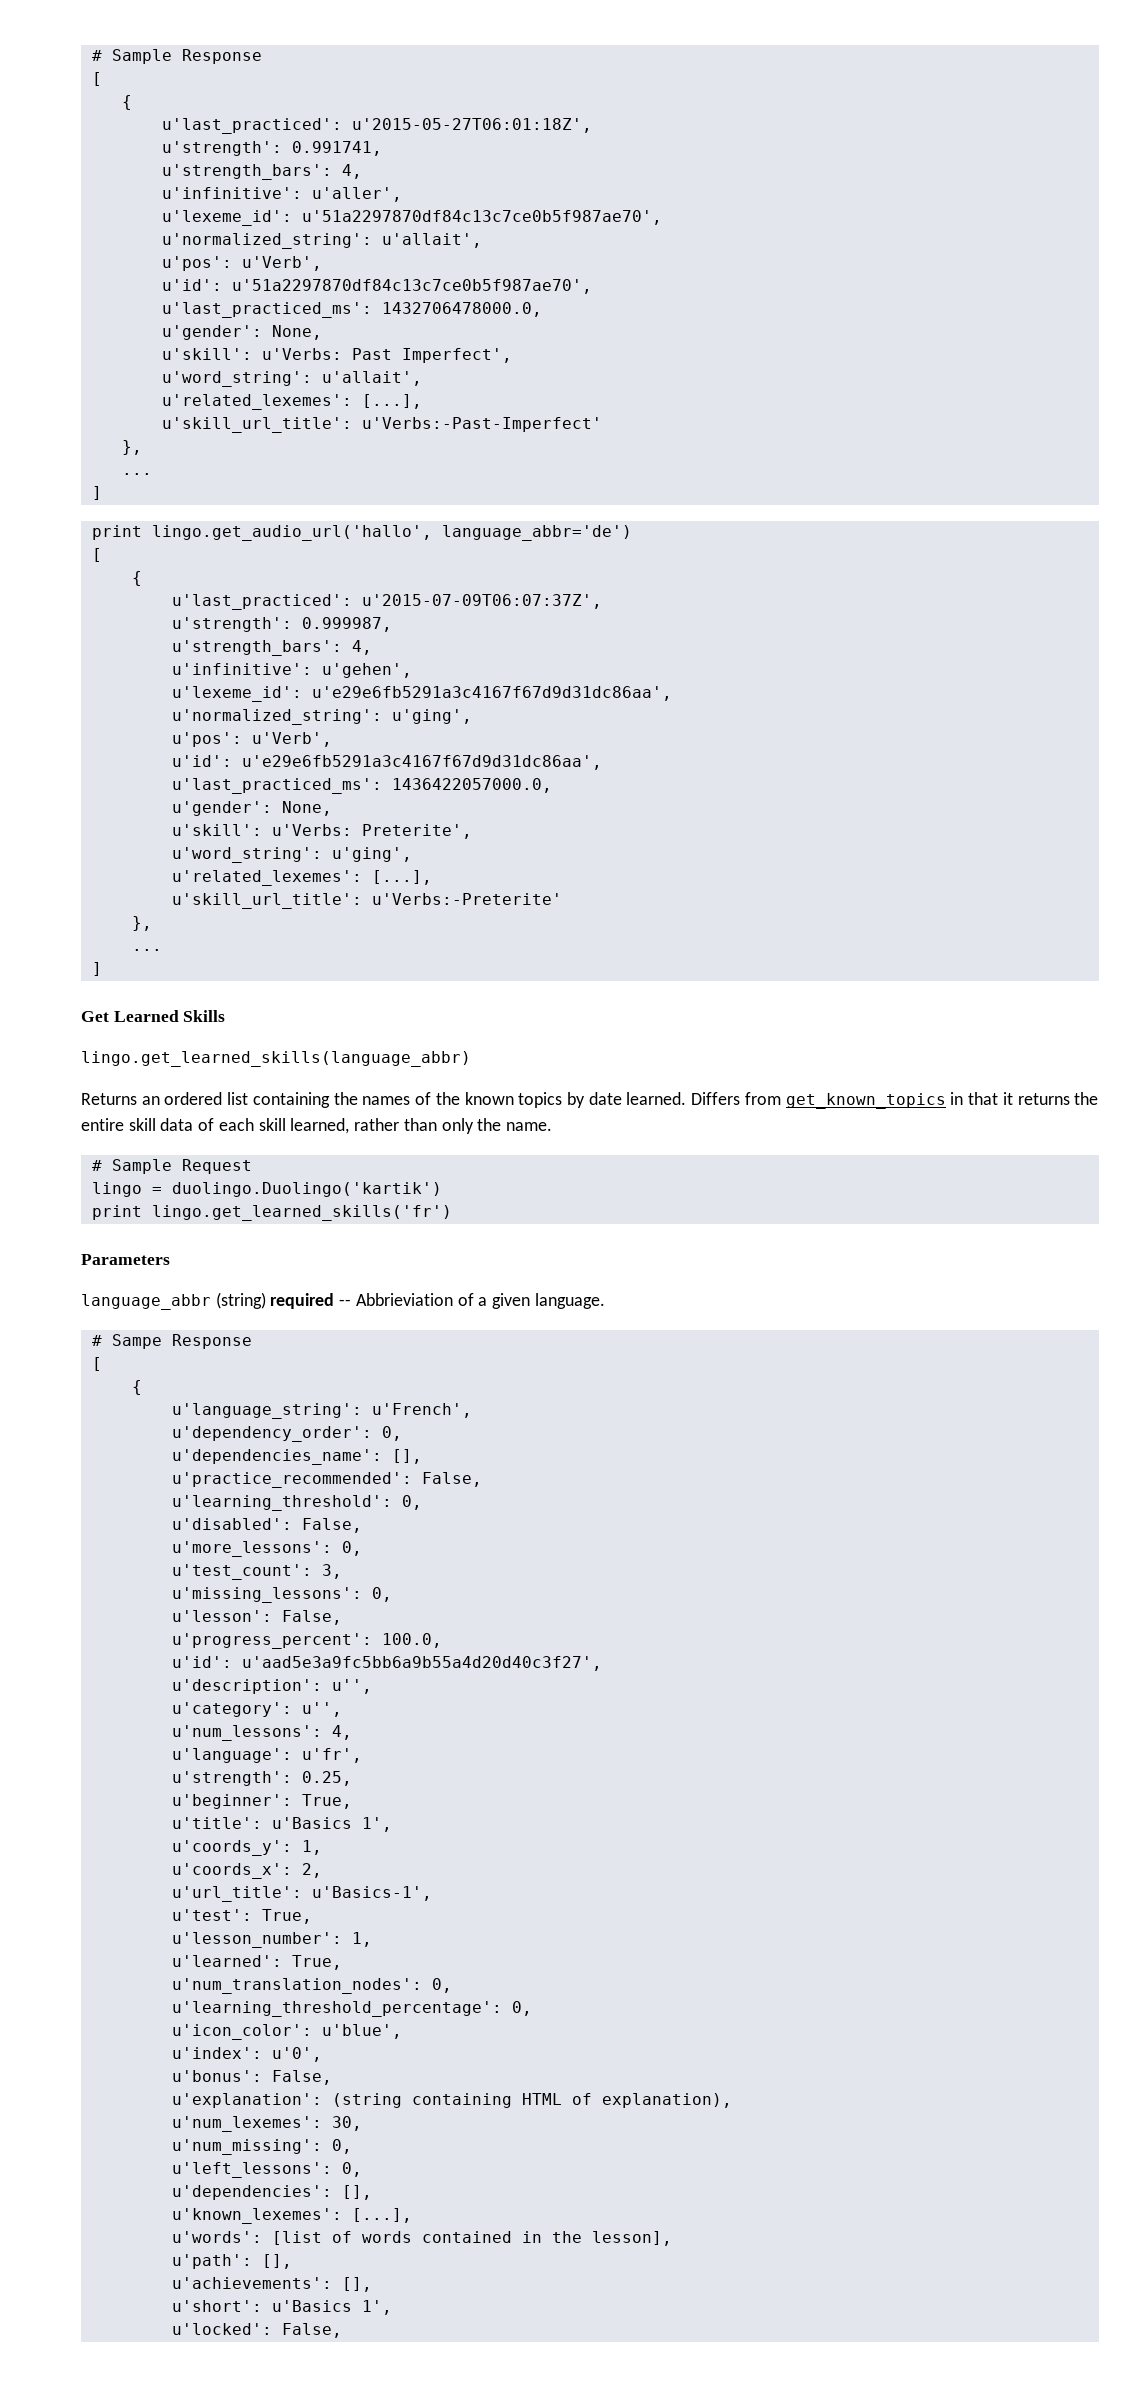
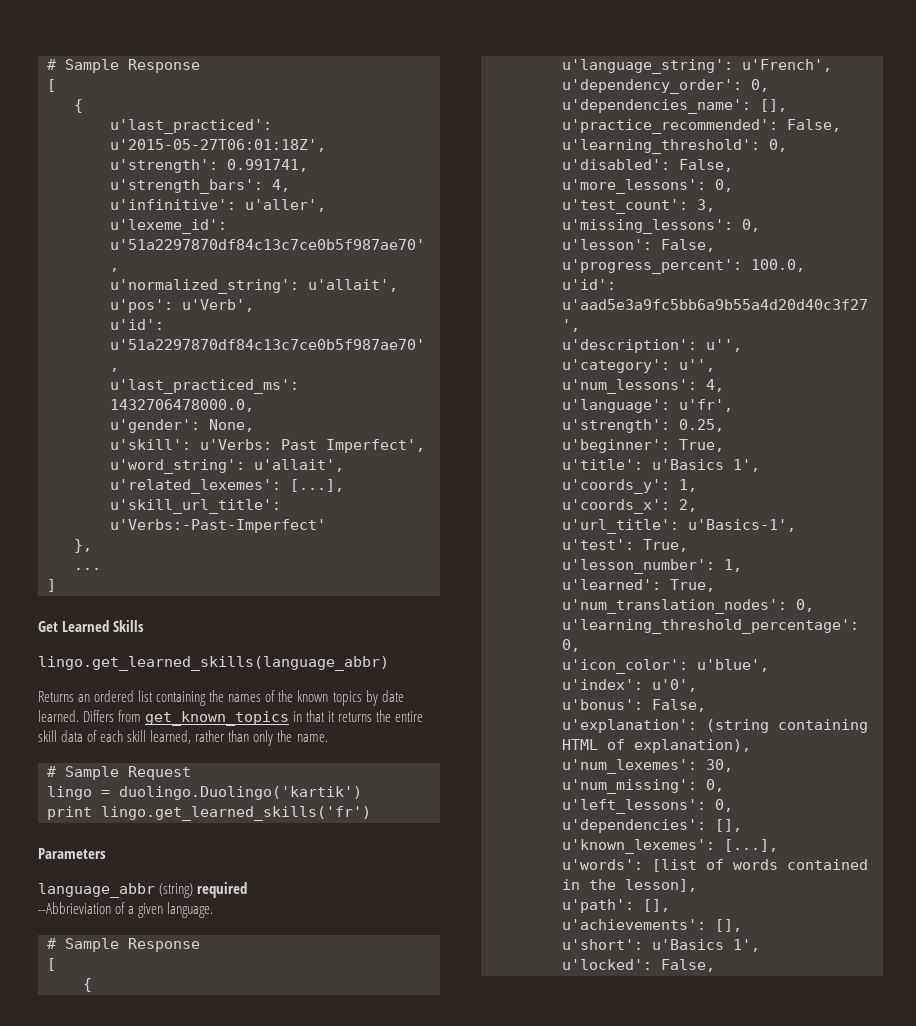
- print lingo.get_audio_url('hallo', language_abbr='de')
- [
- {
- u'last_practiced': u'2015-07-09T06:07:37Z',
- u'strength': 0.999987,
- u'strength_bars': 4,
- u'infinitive': u'gehen',
- u'lexeme_id': u'e29e6fb5291a3c4167f67d9d31dc86aa',
- u'normalized_string': u'ging',
- u'pos': u'Verb',
- u'id': u'e29e6fb5291a3c4167f67d9d31dc86aa',
- u'last_practiced_ms': 1436422057000.0,
- u'gender': None,
- u'skill': u'Verbs: Preterite',
- u'word_string': u'ging',
- u'related_lexemes': [...],
- u'skill_url_title': u'Verbs:-Preterite'
- },
- ...
- ]
- language_abbr (string) required -- Abbrieviation of a given language.
- # Sampe Response
+ language_abbr (string) required
+ --Abbrieviation of a given language.
+ # Sample Response

